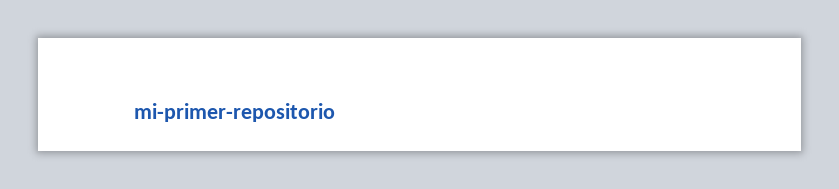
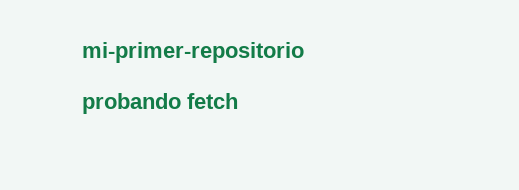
+ probando fetch

